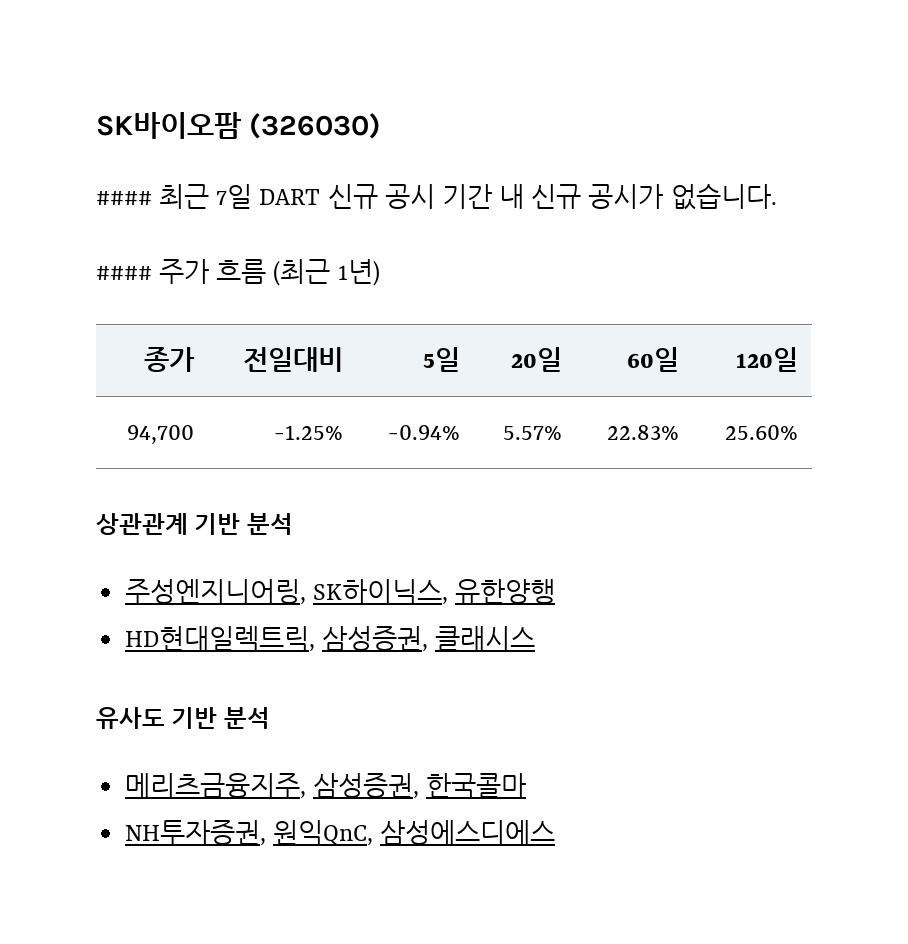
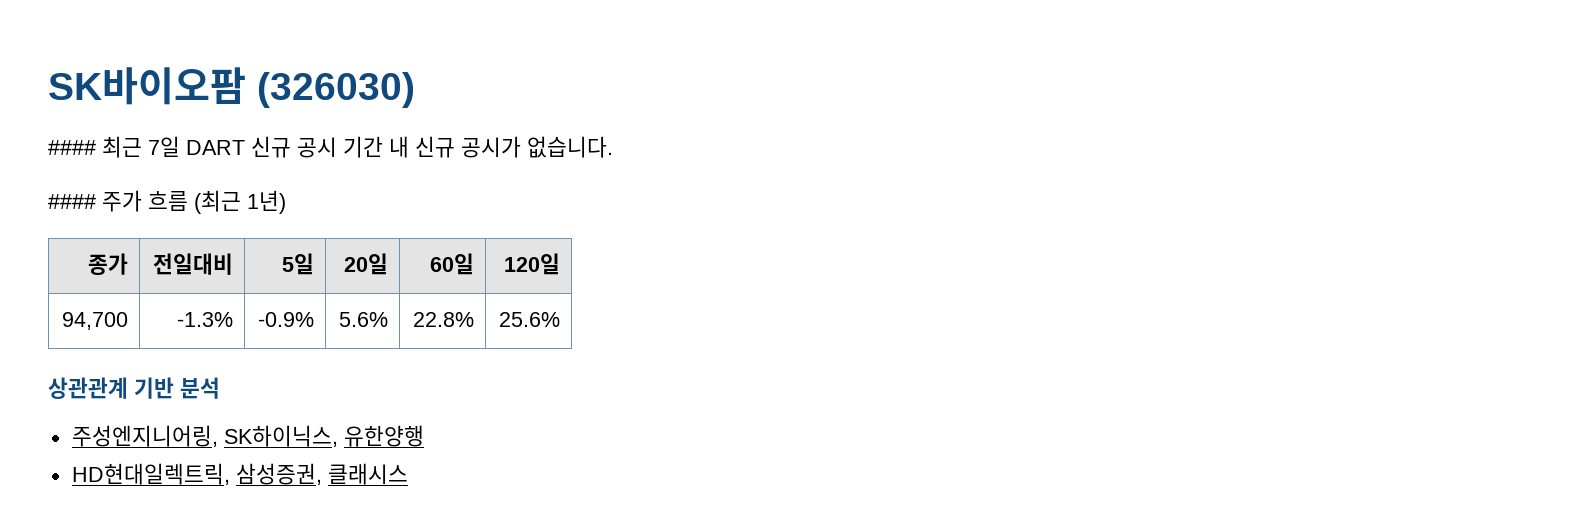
- 94,700 | -1.25% | -0.94% | 5.57% | 22.83% | 25.60%
+ 94,700 | -1.3% | -0.9% | 5.6% | 22.8% | 25.6%
- 유사도 기반 분석
- 메리츠금융지주, 삼성증권, 한국콜마
- NH투자증권, 원익QnC, 삼성에스디에스

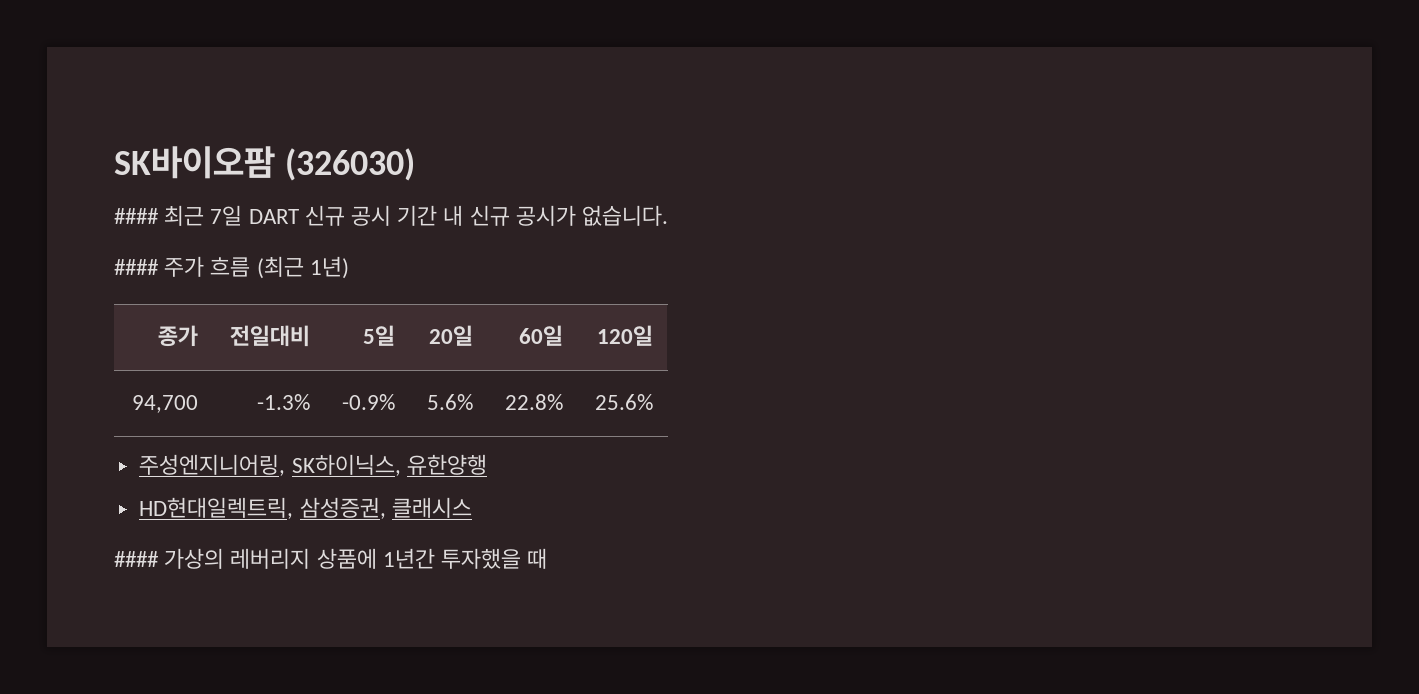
- 상관관계 기반 분석
+ #### 가상의 레버리지 상품에 1년간 투자했을 때

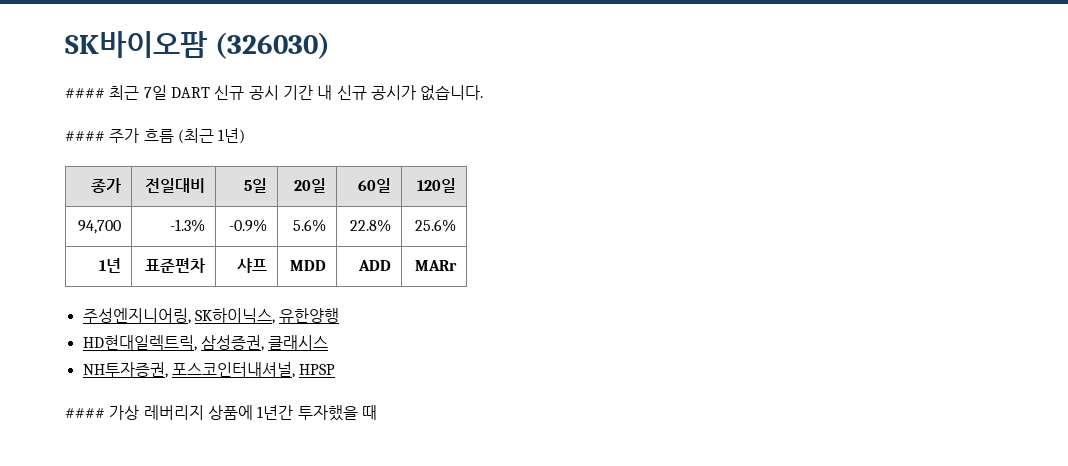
+ 1년 | 표준편차 | 샤프 | MDD | ADD | MARr
- #### 가상의 레버리지 상품에 1년간 투자했을 때
+ NH투자증권, 포스코인터내셔널, HPSP
+ #### 가상 레버리지 상품에 1년간 투자했을 때

